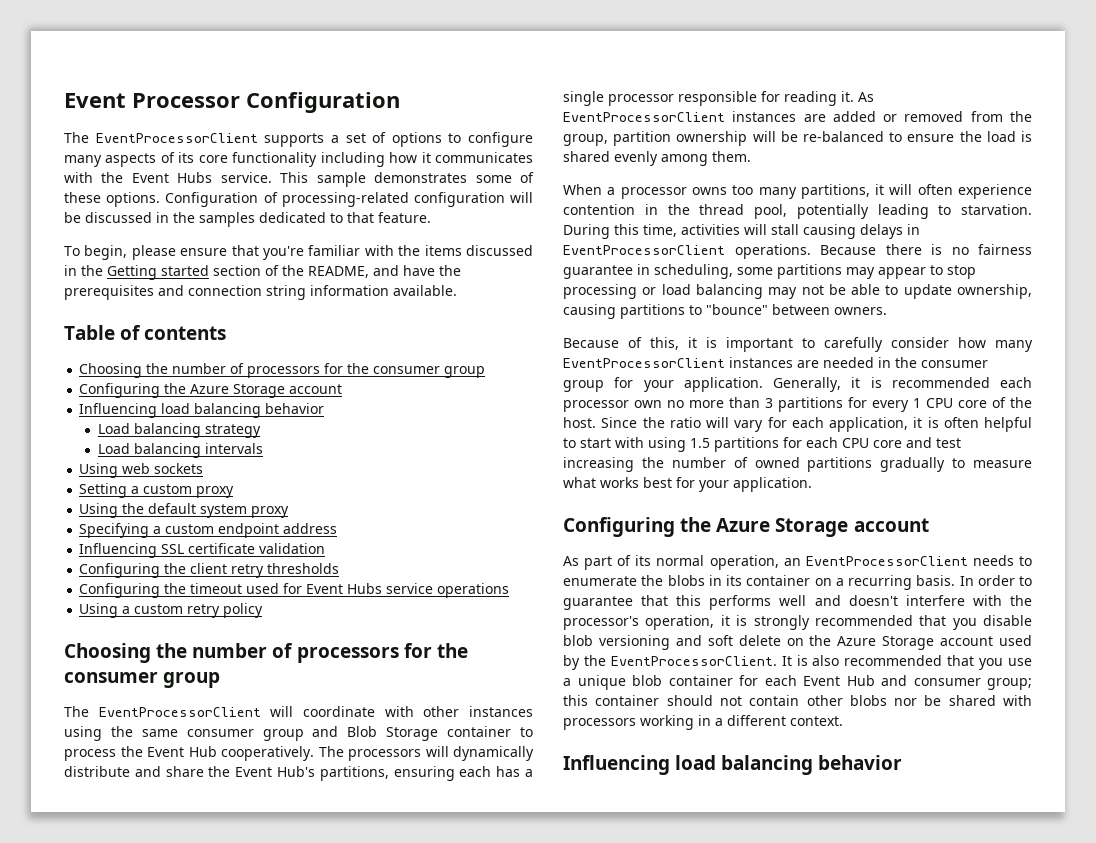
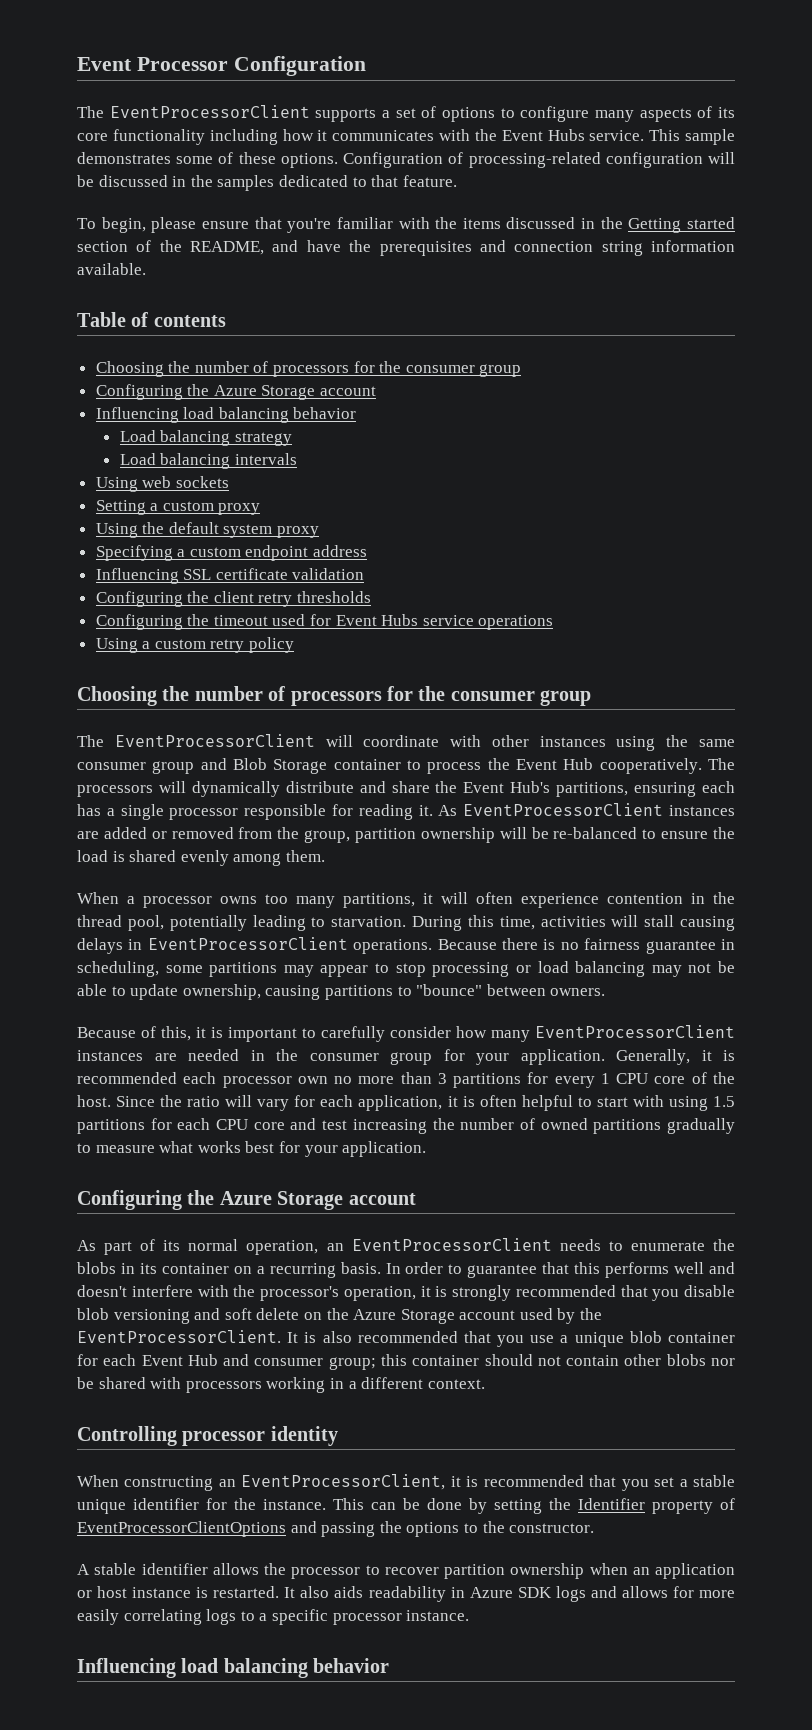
+ Controlling processor identity
+ When constructing an EventProcessorClient, it is recommended that you set a stable unique identifier for the instance. This can be done by setting the Identifier property of EventProcessorClientOptions and passing the options to the constructor.
+ A stable identifier allows the processor to recover partition ownership when an application or host instance is restarted. It also aids readability in Azure SDK logs and allows for more easily correlating logs to a specific processor instance.

